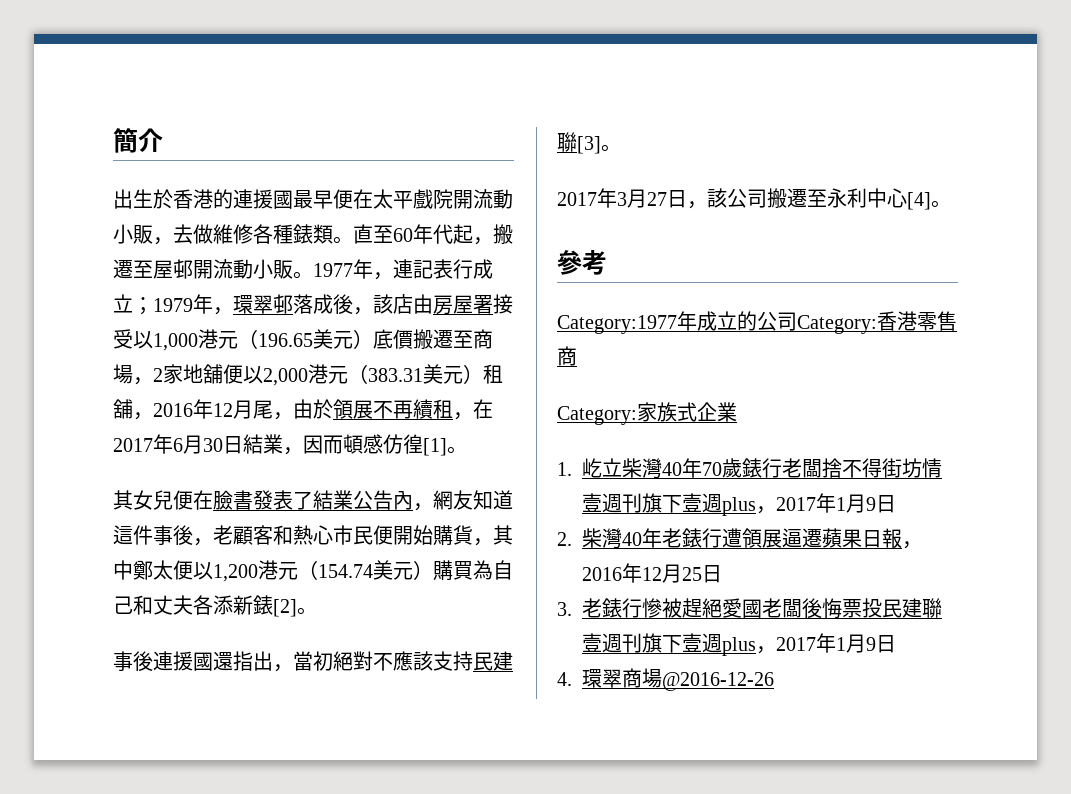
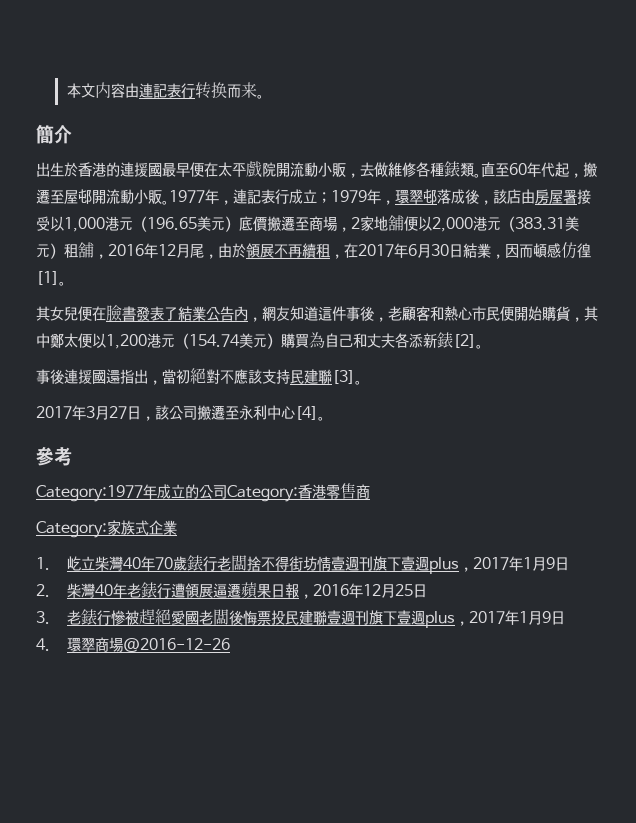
+ 本文内容由連記表行转换而来。

